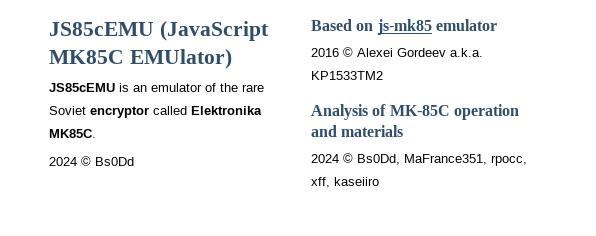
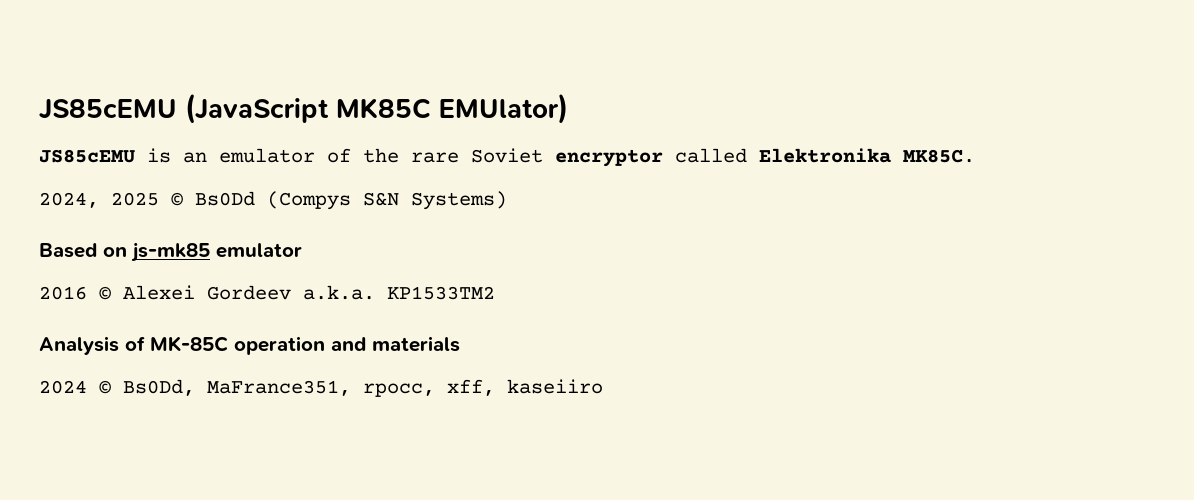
- 2024 © Bs0Dd
+ 2024, 2025 © Bs0Dd (Compys S&N Systems)

